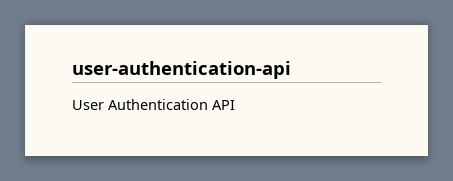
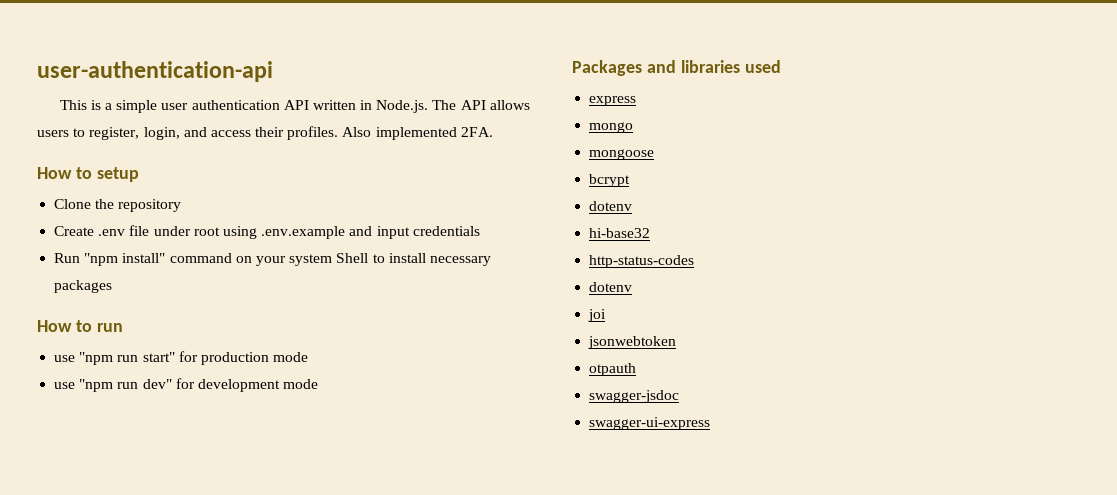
- User Authentication API
+ This is a simple user authentication API written in Node.js. The API allows users to register, login, and access their profiles. Also implemented 2FA.
+ How to setup
+ Clone the repository
+ Create .env file under root using .env.example and input credentials
+ Run "npm install" command on your system Shell to install necessary packages
+ How to run
+ use "npm run start" for production mode
+ use "npm run dev" for development mode
+ Packages and libraries used
+ express
+ mongo
+ mongoose
+ bcrypt
+ dotenv
+ hi-base32
+ http-status-codes
+ dotenv
+ joi
+ jsonwebtoken
+ otpauth
+ swagger-jsdoc
+ swagger-ui-express

